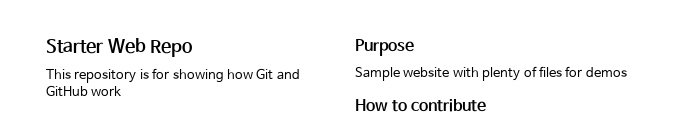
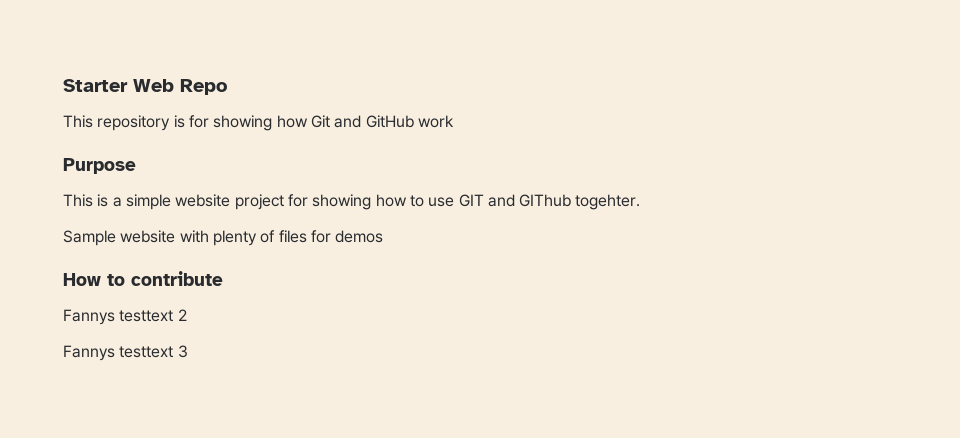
+ This is a simple website project for showing how to use GIT and GIThub togehter.
+ Fannys testtext 2
+ Fannys testtext 3

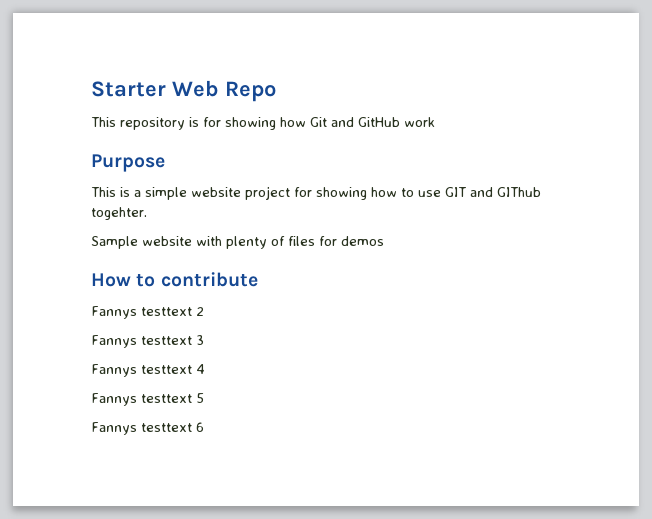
+ Fannys testtext 4
+ Fannys testtext 5
+ Fannys testtext 6

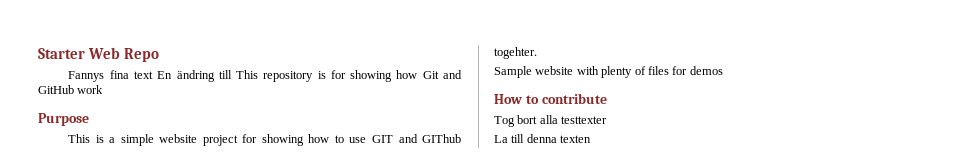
- This repository is for showing how Git and GitHub work
+ Fannys fina text En ändring till This repository is for showing how Git and GitHub work
- Fannys testtext 2
- Fannys testtext 3
- Fannys testtext 4
- Fannys testtext 5
- Fannys testtext 6
+ Tog bort alla testtexter
+ La till denna texten

